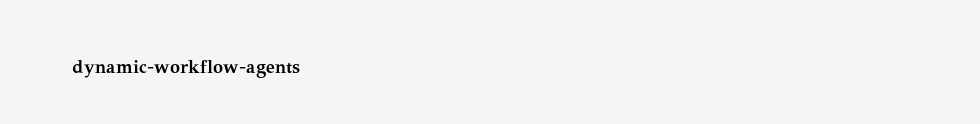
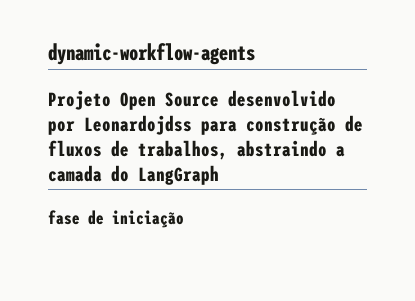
+ Projeto Open Source desenvolvido por Leonardojdss para construção de fluxos de trabalhos, abstraindo a camada do LangGraph
+ fase de iniciação

